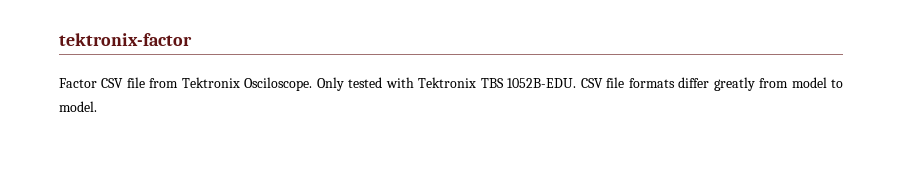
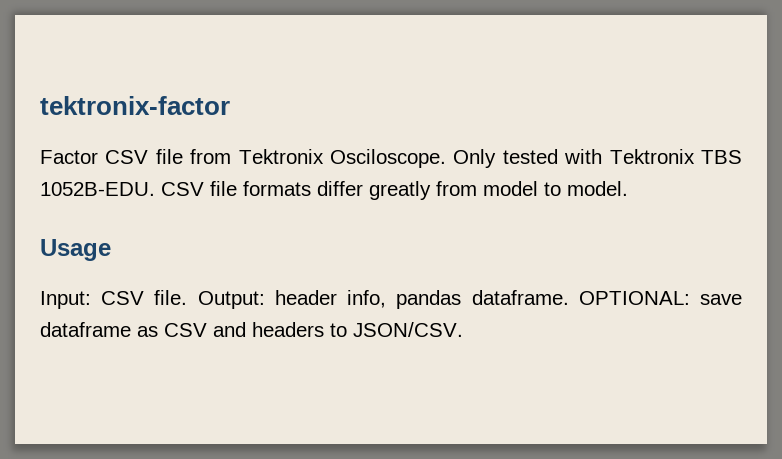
+ Usage
+ Input: CSV file. Output: header info, pandas dataframe. OPTIONAL: save dataframe as CSV and headers to JSON/CSV.

